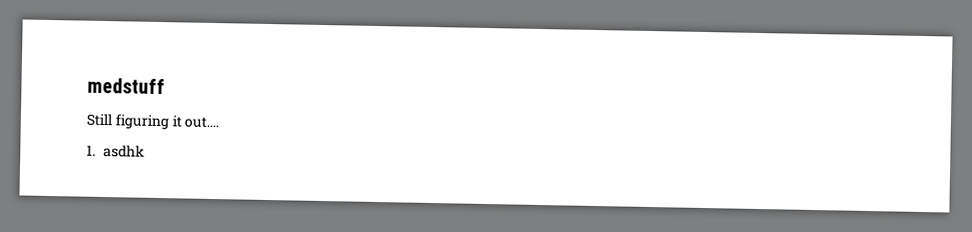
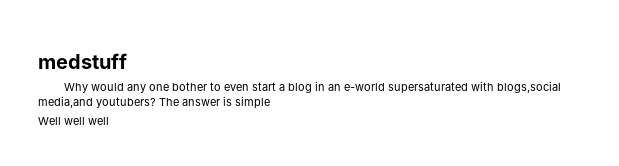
- Still figuring it out....
- 1. asdhk
+ Why would any one bother to even start a blog in an e-world supersaturated with blogs,social media,and youtubers? The answer is simple
+ Well well well

